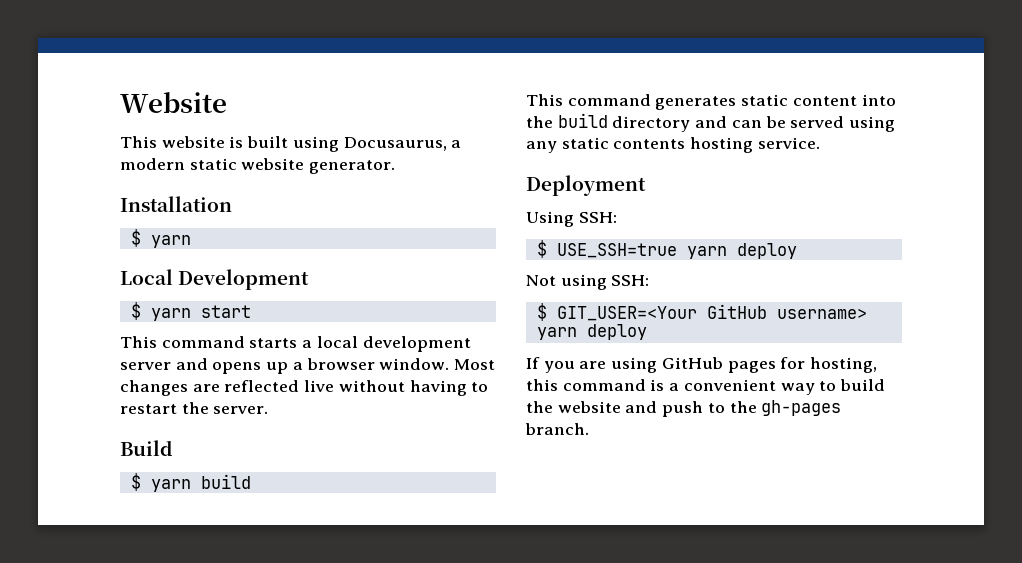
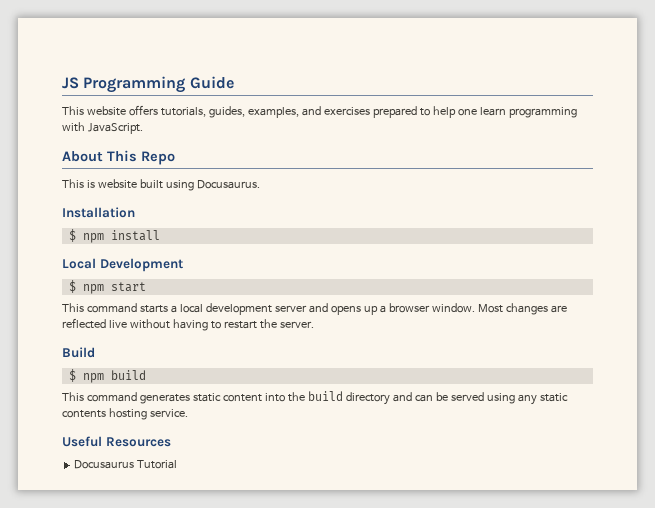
- Website
+ JS Programming Guide
- This website is built using Docusaurus, a modern static website generator.
+ This website offers tutorials, guides, examples, and exercises prepared to help one learn programming with JavaScript.
+ About This Repo
+ This is website built using Docusaurus.
  Installation
- $ yarn
+ $ npm install
- $ yarn start
+ $ npm start
- $ yarn build
+ $ npm build
- Deployment
- Using SSH:
- $ USE_SSH=true yarn deploy
- Not using SSH:
- $ GIT_USER=<Your GitHub username> yarn deploy
- If you are using GitHub pages for hosting, this command is a convenient way to build the website and push to the gh-pages branch.
+ Useful Resources
+ Docusaurus Tutorial

